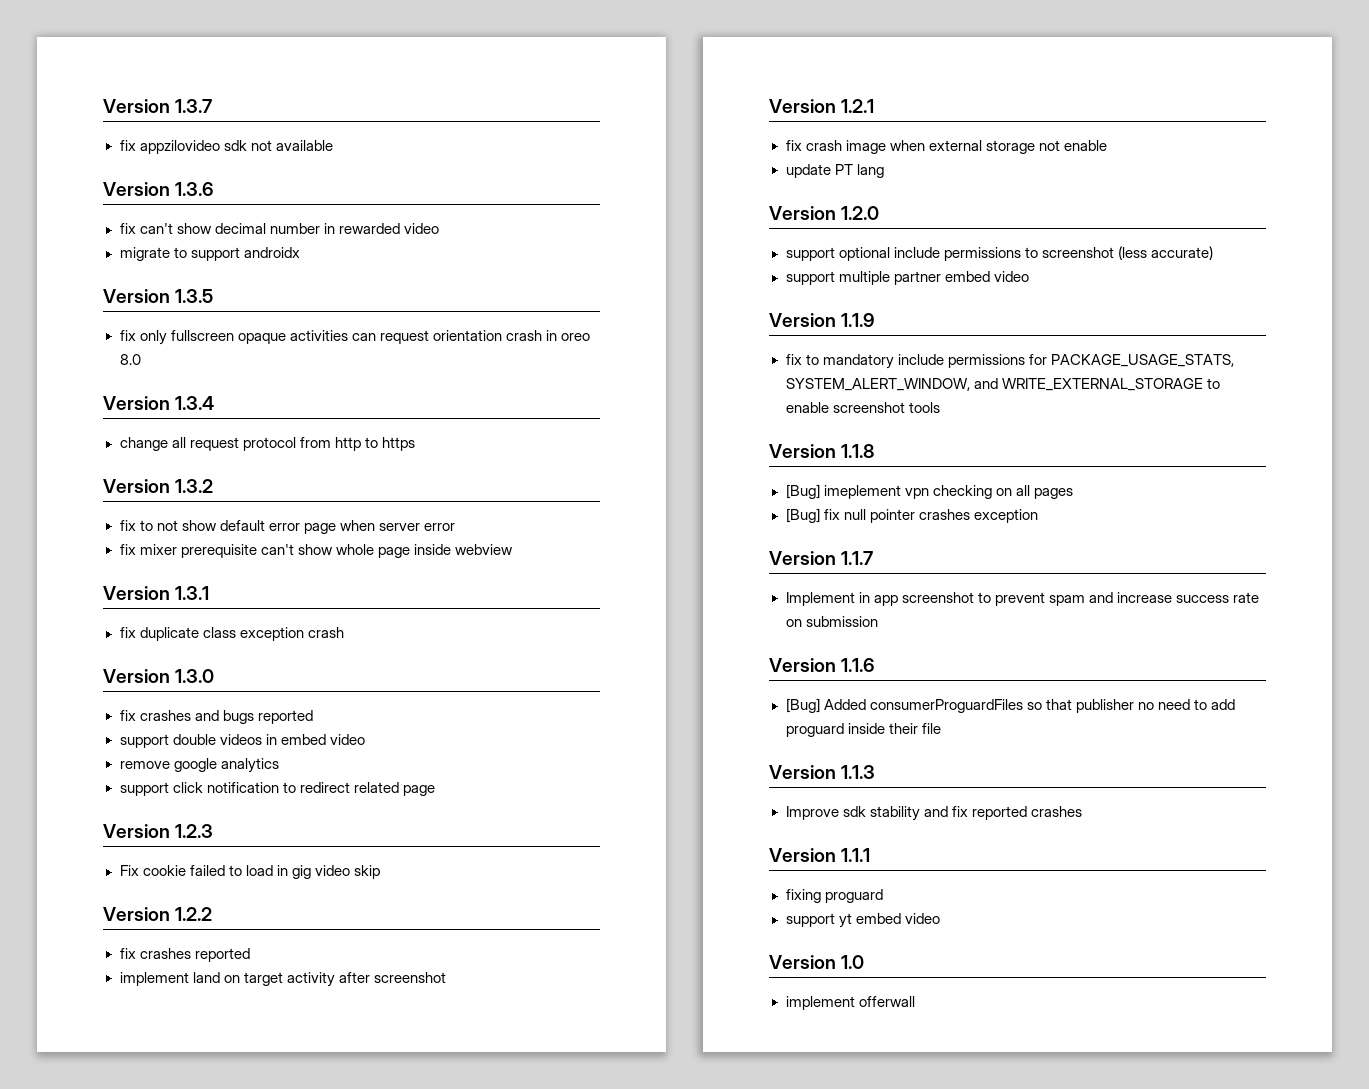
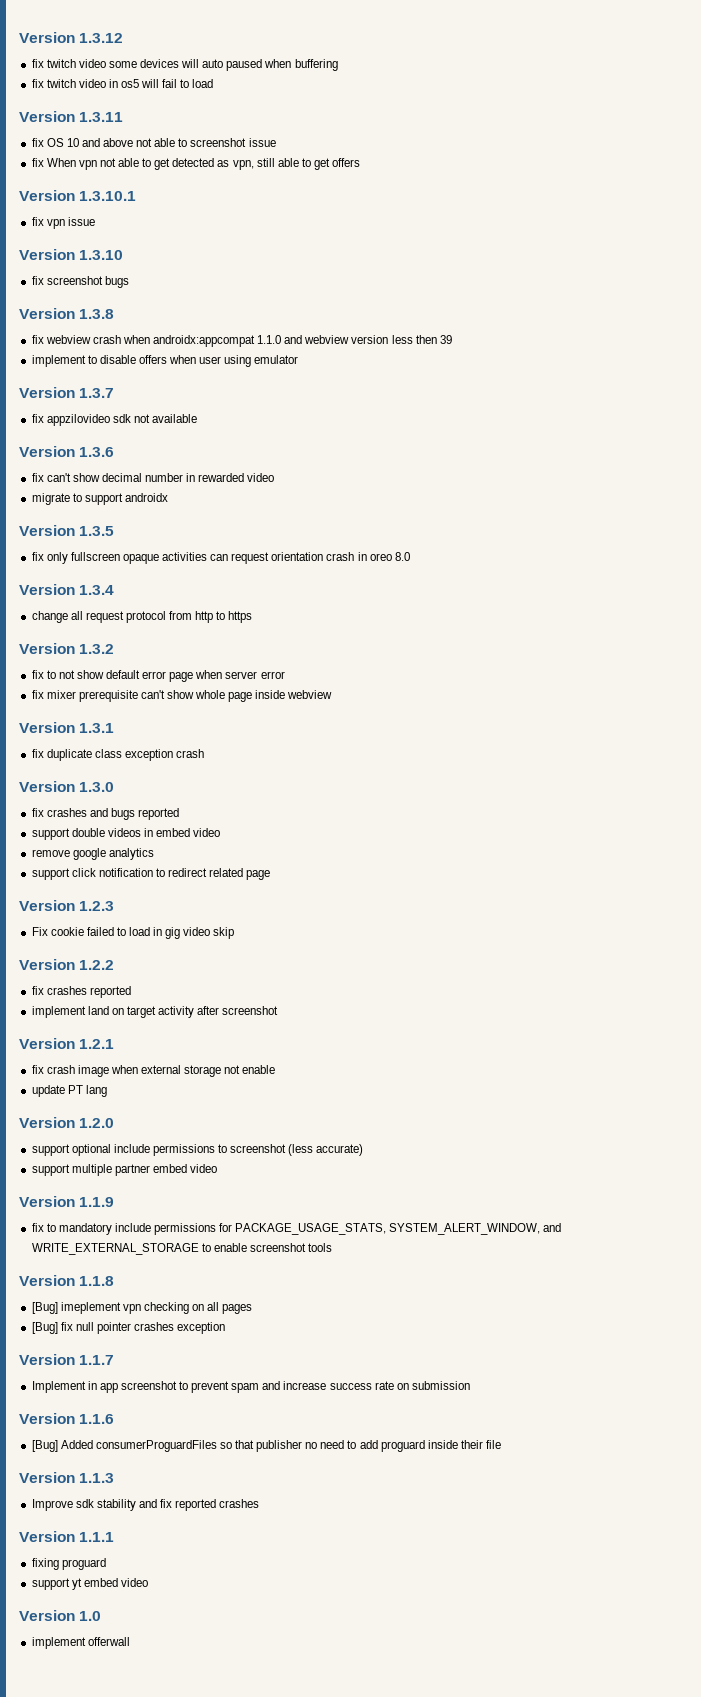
+ Version 1.3.12
+ fix twitch video some devices will auto paused when buffering
+ fix twitch video in os5 will fail to load
+ Version 1.3.11
+ fix OS 10 and above not able to screenshot issue
+ fix When vpn not able to get detected as vpn, still able to get offers
+ Version 1.3.10.1
+ fix vpn issue
+ Version 1.3.10
+ fix screenshot bugs
+ Version 1.3.8
+ fix webview crash when androidx:appcompat 1.1.0 and webview version less then 39
+ implement to disable offers when user using emulator

